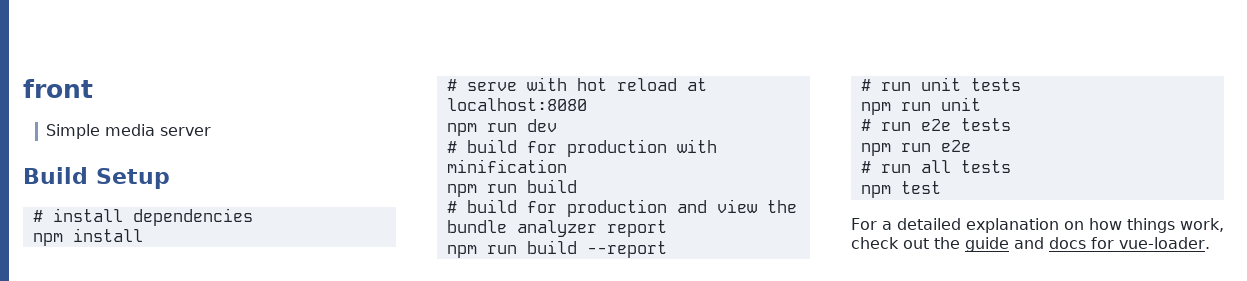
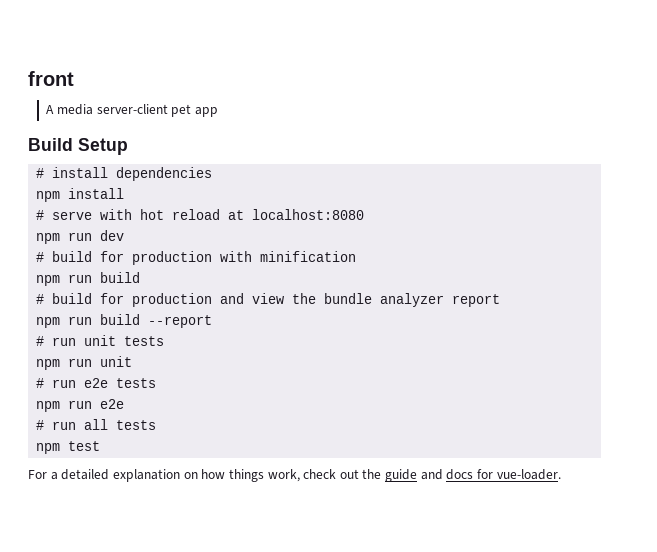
- Simple media server
+ A media server-client pet app

